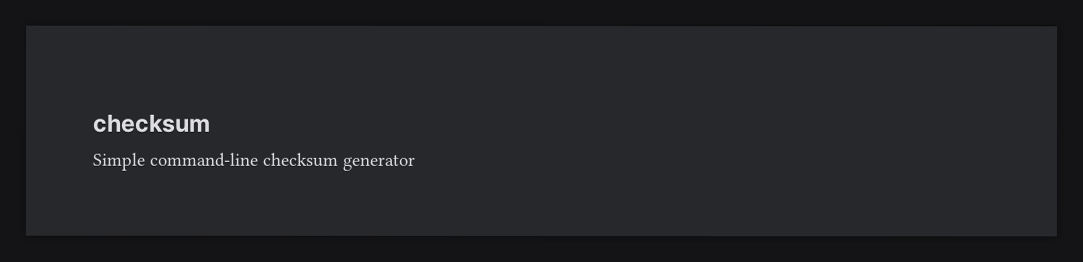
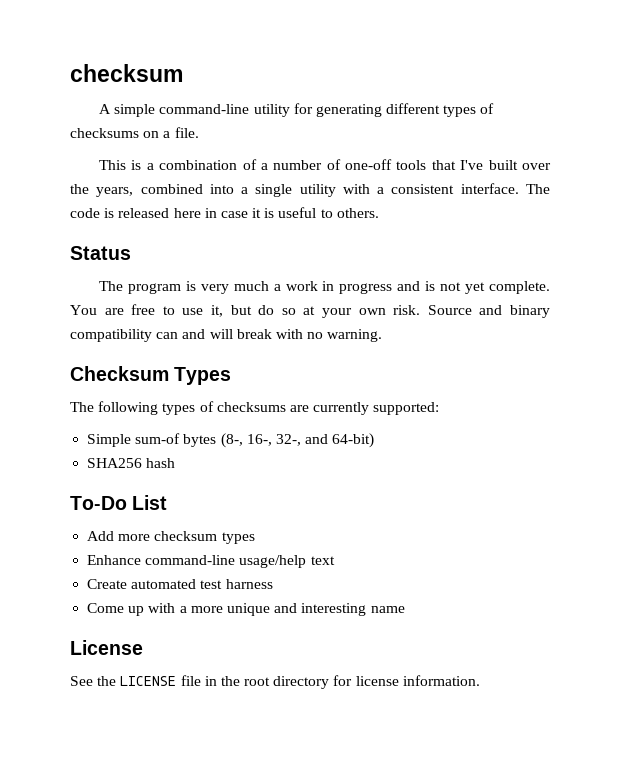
- Simple command-line checksum generator
+ A simple command-line utility for generating different types of checksums on a file.
+ This is a combination of a number of one-off tools that I've built over the years, combined into a single utility with a consistent interface. The code is released here in case it is useful to others.
+ Status
+ The program is very much a work in progress and is not yet complete. You are free to use it, but do so at your own risk. Source and binary compatibility can and will break with no warning.
+ Checksum Types
+ The following types of checksums are currently supported:
+ Simple sum-of bytes (8-, 16-, 32-, and 64-bit)
+ SHA256 hash
+ To-Do List
+ Add more checksum types
+ Enhance command-line usage/help text
+ Create automated test harness
+ Come up with a more unique and interesting name
+ License
+ See the LICENSE file in the root directory for license information.

